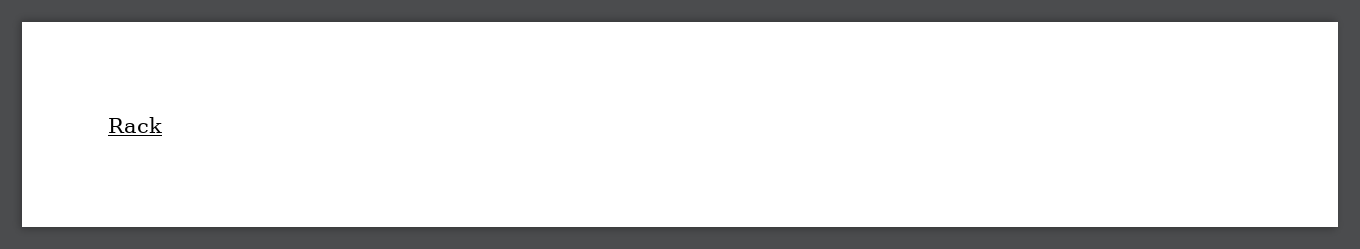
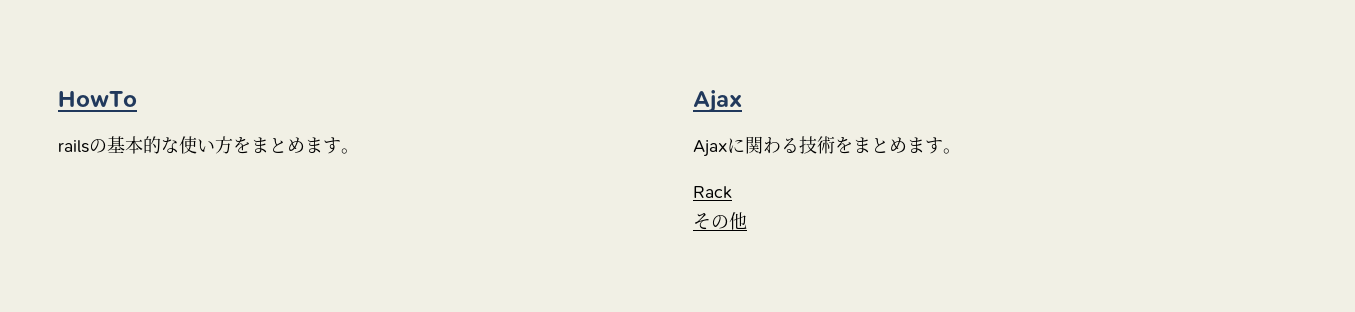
+ HowTo
+ railsの基本的な使い方をまとめます。
+ Ajax
+ Ajaxに関わる技術をまとめます。
+ その他

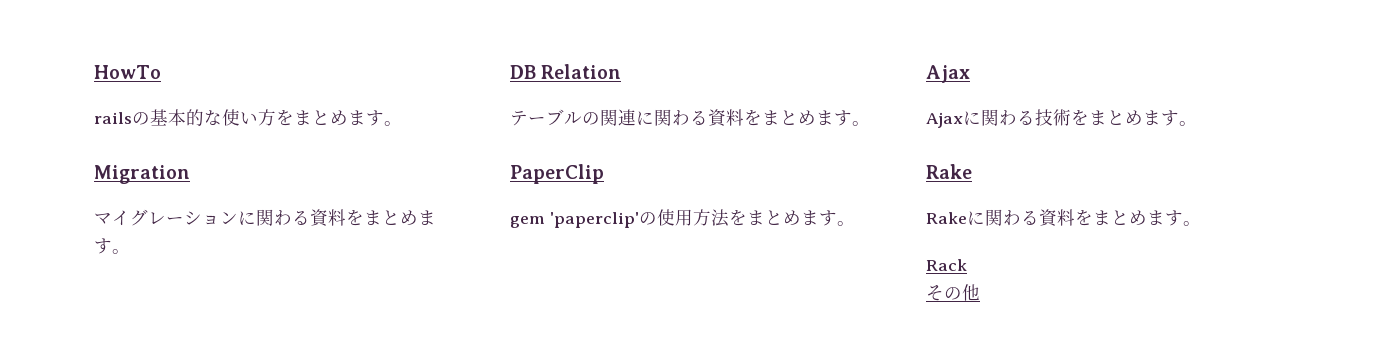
+ Migration
+ マイグレーションに関わる資料をまとめます。
+ DB Relation
+ テーブルの関連に関わる資料をまとめます。
+ PaperClip
+ gem 'paperclip'の使用方法をまとめます。
  Ajaxに関わる技術をまとめます。
+ Rake
+ Rakeに関わる資料をまとめます。

